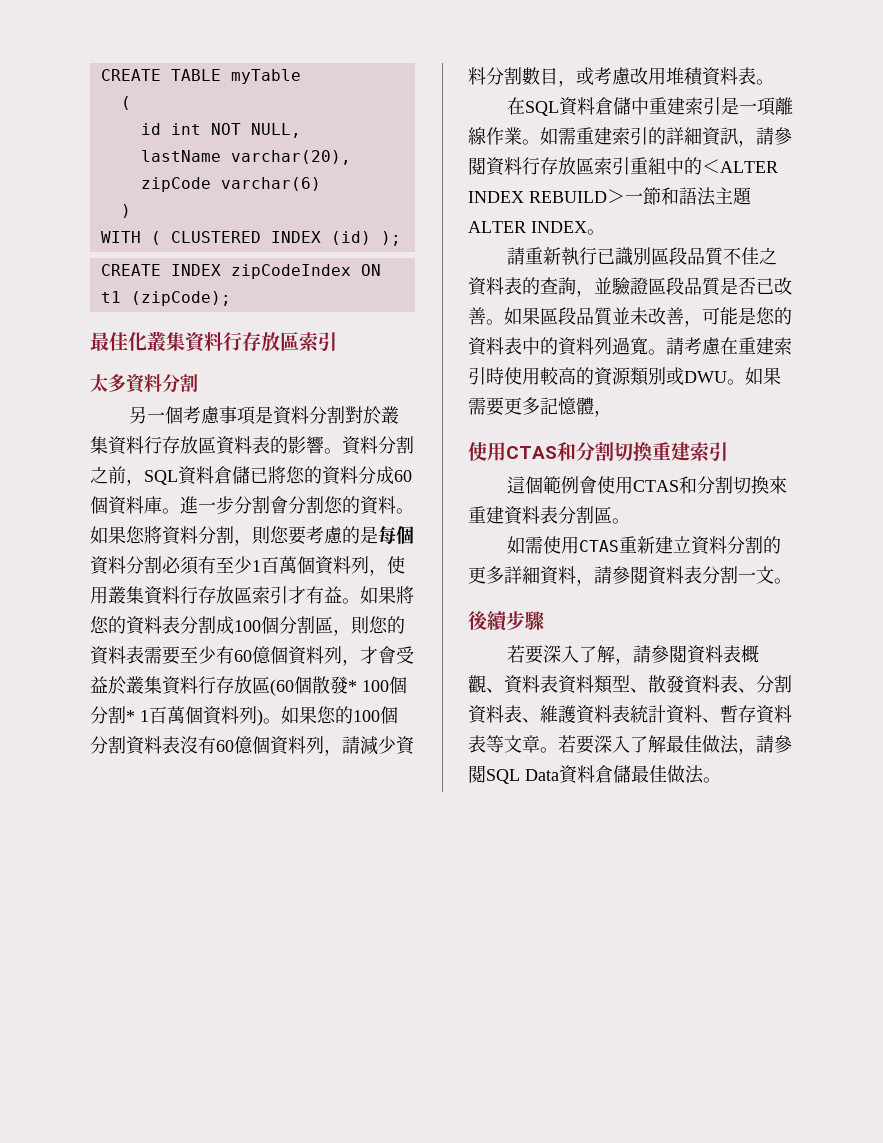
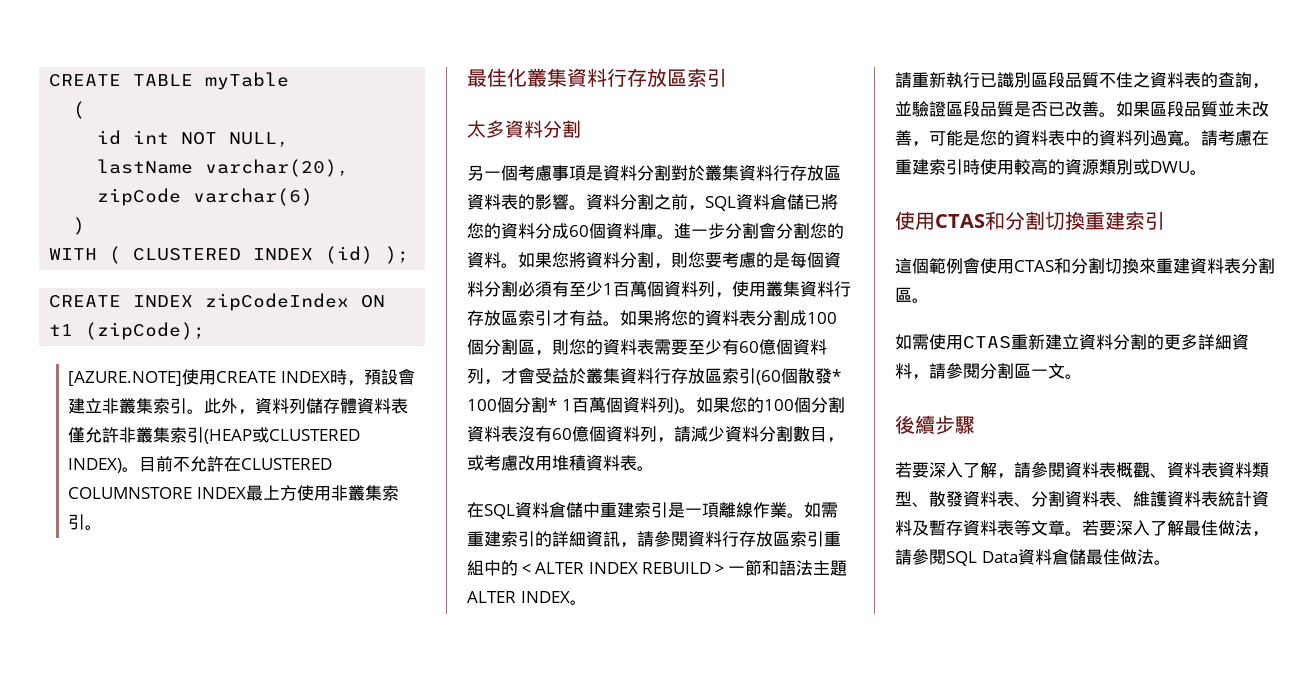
+ [AZURE.NOTE]使用CREATE INDEX時，預設會建立非叢集索引。此外，資料列儲存體資料表僅允許非叢集索引(HEAP或CLUSTERED INDEX)。目前不允許在CLUSTERED COLUMNSTORE INDEX最上方使用非叢集索引。
- 如果將您的資料表分割成100個分割區，則您的資料表需要至少有60億個資料列，才會受益於叢集資料行存放區(60個散發* 100個分割* 1百萬個資料列)。
+ 如果將您的資料表分割成100個分割區，則您的資料表需要至少有60億個資料列，才會受益於叢集資料行存放區索引(60個散發* 100個分割* 1百萬個資料列)。
- 如果需要更多記憶體，
- 如需使用CTAS重新建立資料分割的更多詳細資料，請參閱資料表分割一文。
+ 如需使用CTAS重新建立資料分割的更多詳細資料，請參閱分割區一文。
- 若要深入了解，請參閱資料表概觀、資料表資料類型、散發資料表、分割資料表、維護資料表統計資料、暫存資料表等文章。
+ 若要深入了解，請參閱資料表概觀、資料表資料類型、散發資料表、分割資料表、維護資料表統計資料及暫存資料表等文章。

